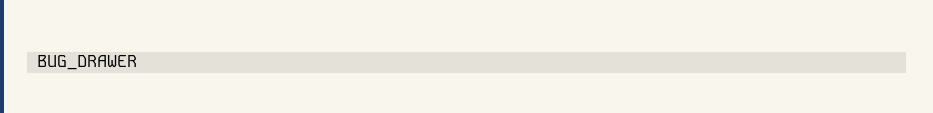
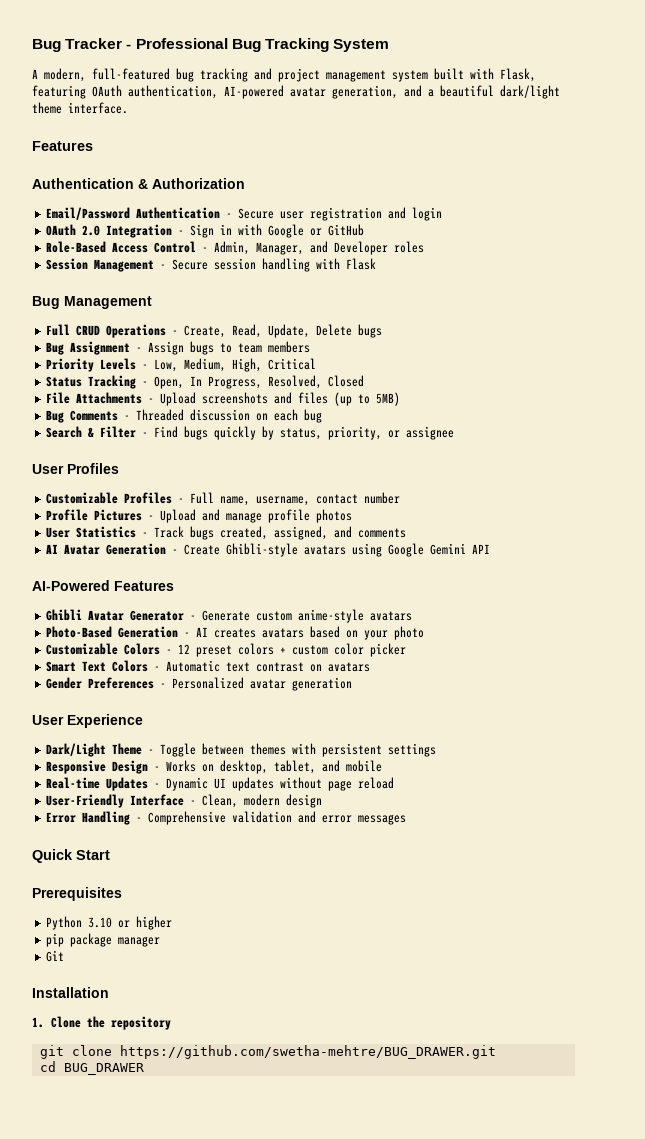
- BUG_DRAWER
+ Bug Tracker - Professional Bug Tracking System
+ A modern, full-featured bug tracking and project management system built with Flask, featuring OAuth authentication, AI-powered avatar generation, and a beautiful dark/light theme interface.
+ Features
+ Authentication & Authorization
+ Email/Password Authentication - Secure user registration and login
+ OAuth 2.0 Integration - Sign in with Google or GitHub
+ Role-Based Access Control - Admin, Manager, and Developer roles
+ Session Management - Secure session handling with Flask
+ Bug Management
+ Full CRUD Operations - Create, Read, Update, Delete bugs
+ Bug Assignment - Assign bugs to team members
+ Priority Levels - Low, Medium, High, Critical
+ Status Tracking - Open, In Progress, Resolved, Closed
+ File Attachments - Upload screenshots and files (up to 5MB)
+ Bug Comments - Threaded discussion on each bug
+ Search & Filter - Find bugs quickly by status, priority, or assignee
+ User Profiles
+ Customizable Profiles - Full name, username, contact number
+ Profile Pictures - Upload and manage profile photos
+ User Statistics - Track bugs created, assigned, and comments
+ AI Avatar Generation - Create Ghibli-style avatars using Google Gemini API
+ AI-Powered Features
+ Ghibli Avatar Generator - Generate custom anime-style avatars
+ Photo-Based Generation - AI creates avatars based on your photo
+ Customizable Colors - 12 preset colors + custom color picker
+ Smart Text Colors - Automatic text contrast on avatars
+ Gender Preferences - Personalized avatar generation
+ User Experience
+ Dark/Light Theme - Toggle between themes with persistent settings
+ Responsive Design - Works on desktop, tablet, and mobile
+ Real-time Updates - Dynamic UI updates without page reload
+ User-Friendly Interface - Clean, modern design
+ Error Handling - Comprehensive validation and error messages
+ Quick Start
+ Prerequisites
+ Python 3.10 or higher
+ pip package manager
+ Git
+ Installation
+ 1. Clone the repository
+ git clone https://github.com/swetha-mehtre/BUG_DRAWER.git
+ cd BUG_DRAWER

